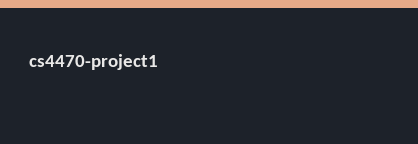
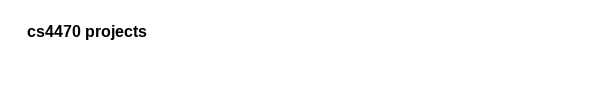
- cs4470-project1
+ cs4470 projects

